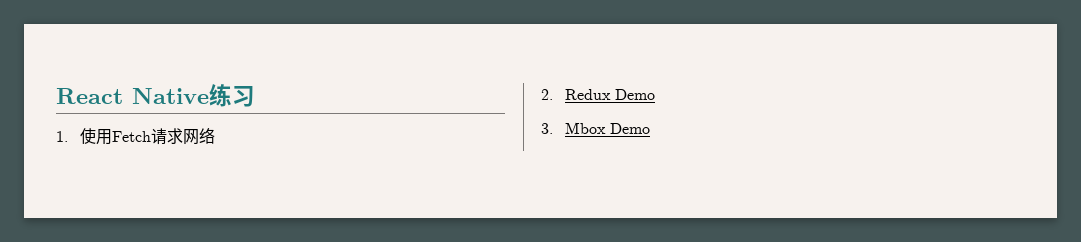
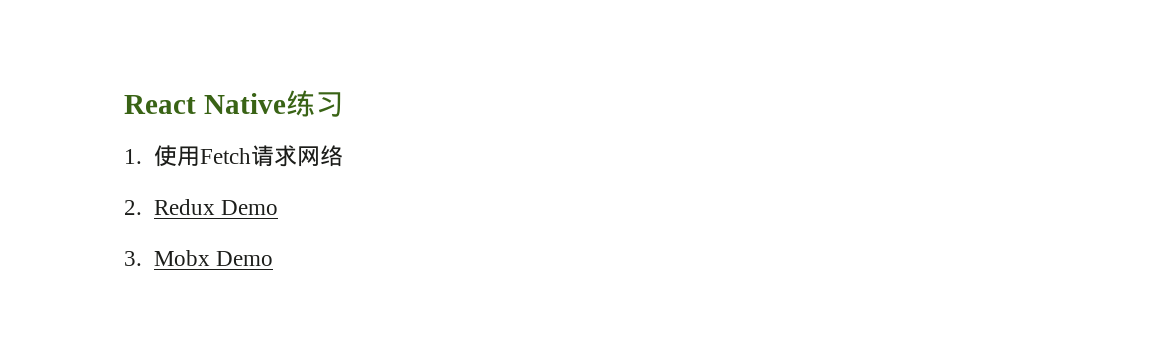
- 3. Mbox Demo
+ 3. Mobx Demo

